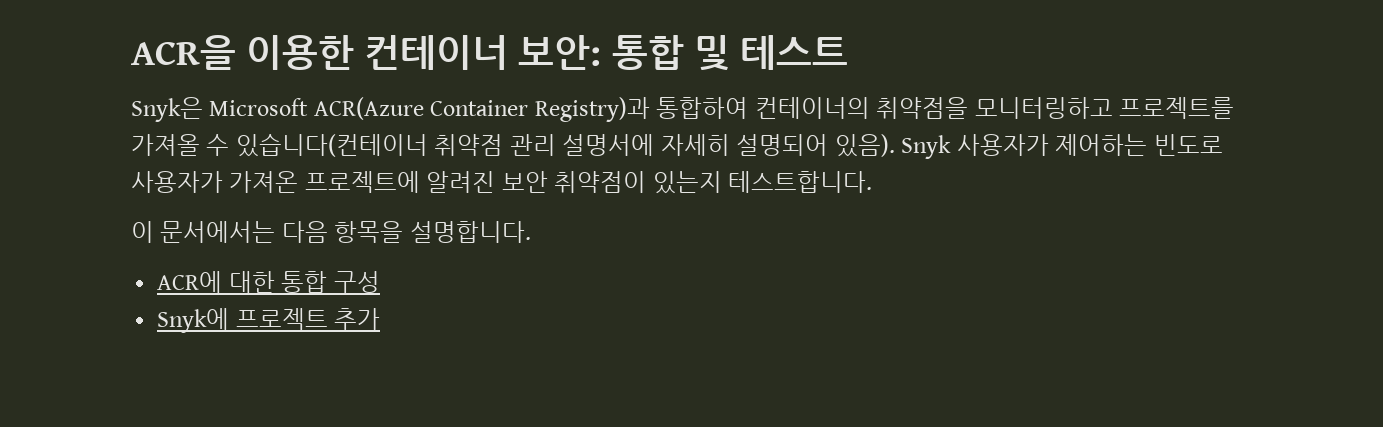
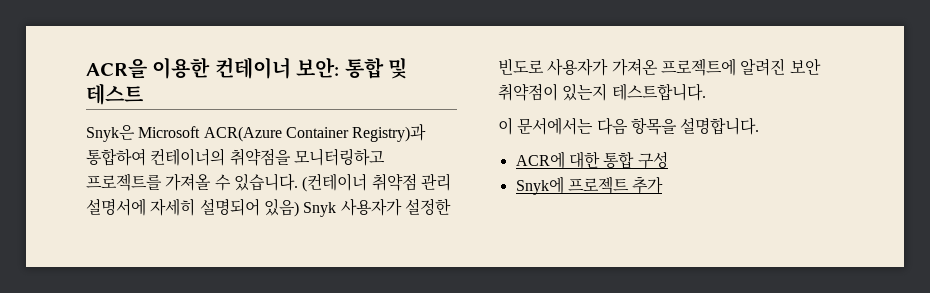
- Snyk은 Microsoft ACR(Azure Container Registry)과 통합하여 컨테이너의 취약점을 모니터링하고 프로젝트를 가져올 수 있습니다(컨테이너 취약점 관리 설명서에 자세히 설명되어 있음). Snyk 사용자가 제어하는 빈도로 사용자가 가져온 프로젝트에 알려진 보안 취약점이 있는지 테스트합니다.
+ Snyk은 Microsoft ACR(Azure Container Registry)과 통합하여 컨테이너의 취약점을 모니터링하고 프로젝트를 가져올 수 있습니다. (컨테이너 취약점 관리 설명서에 자세히 설명되어 있음) Snyk 사용자가 설정한 빈도로 사용자가 가져온 프로젝트에 알려진 보안 취약점이 있는지 테스트합니다.

